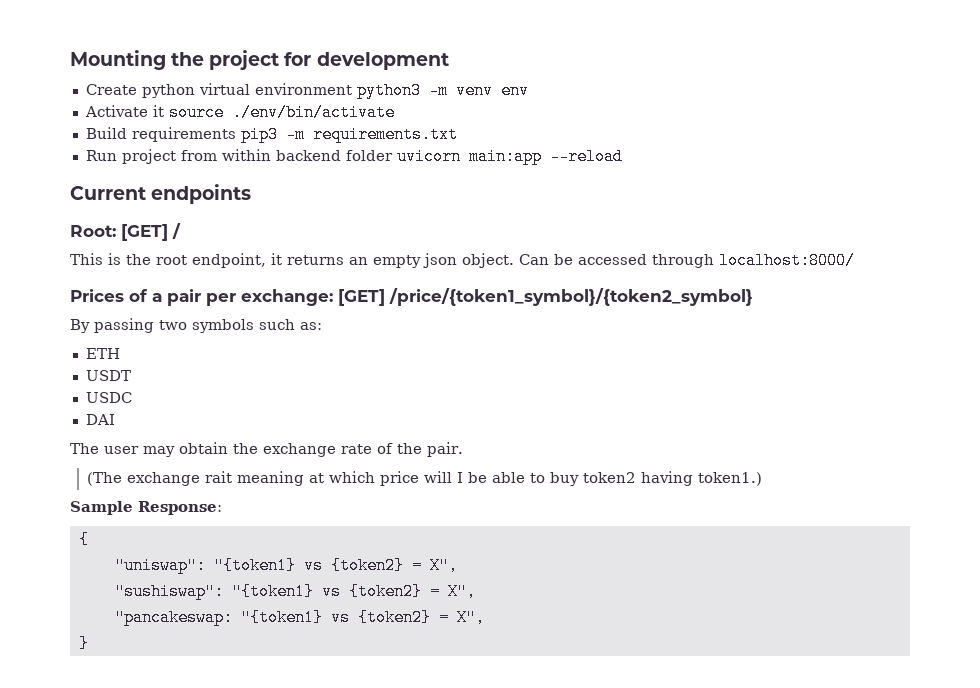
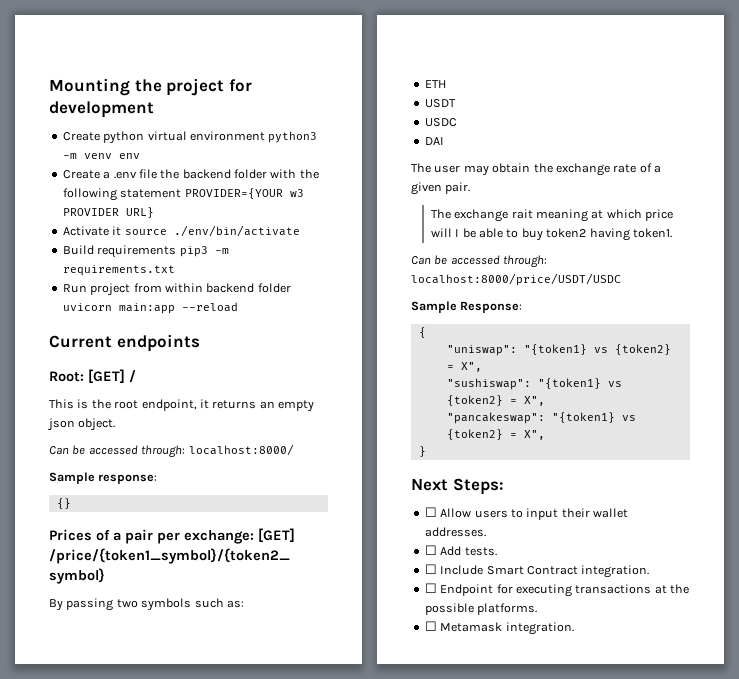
+ Create a .env file the backend folder with the following statement PROVIDER={YOUR w3 PROVIDER URL}
- This is the root endpoint, it returns an empty json object. Can be accessed through localhost:8000/
+ This is the root endpoint, it returns an empty json object.
+ Can be accessed through: localhost:8000/
+ Sample response:
+ {}
- The user may obtain the exchange rate of the pair.
+ The user may obtain the exchange rate of a given pair.
- (The exchange rait meaning at which price will I be able to buy token2 having token1.)
+ The exchange rait meaning at which price will I be able to buy token2 having token1.
+ Can be accessed through: localhost:8000/price/USDT/USDC
- "pancakeswap: "{token1} vs {token2} = X",
+ "pancakeswap": "{token1} vs {token2} = X",
+ Next Steps:
+ ☐ Allow users to input their wallet addresses.
+ ☐ Add tests.
+ ☐ Include Smart Contract integration.
+ ☐ Endpoint for executing transactions at the possible platforms.
+ ☐ Metamask integration.

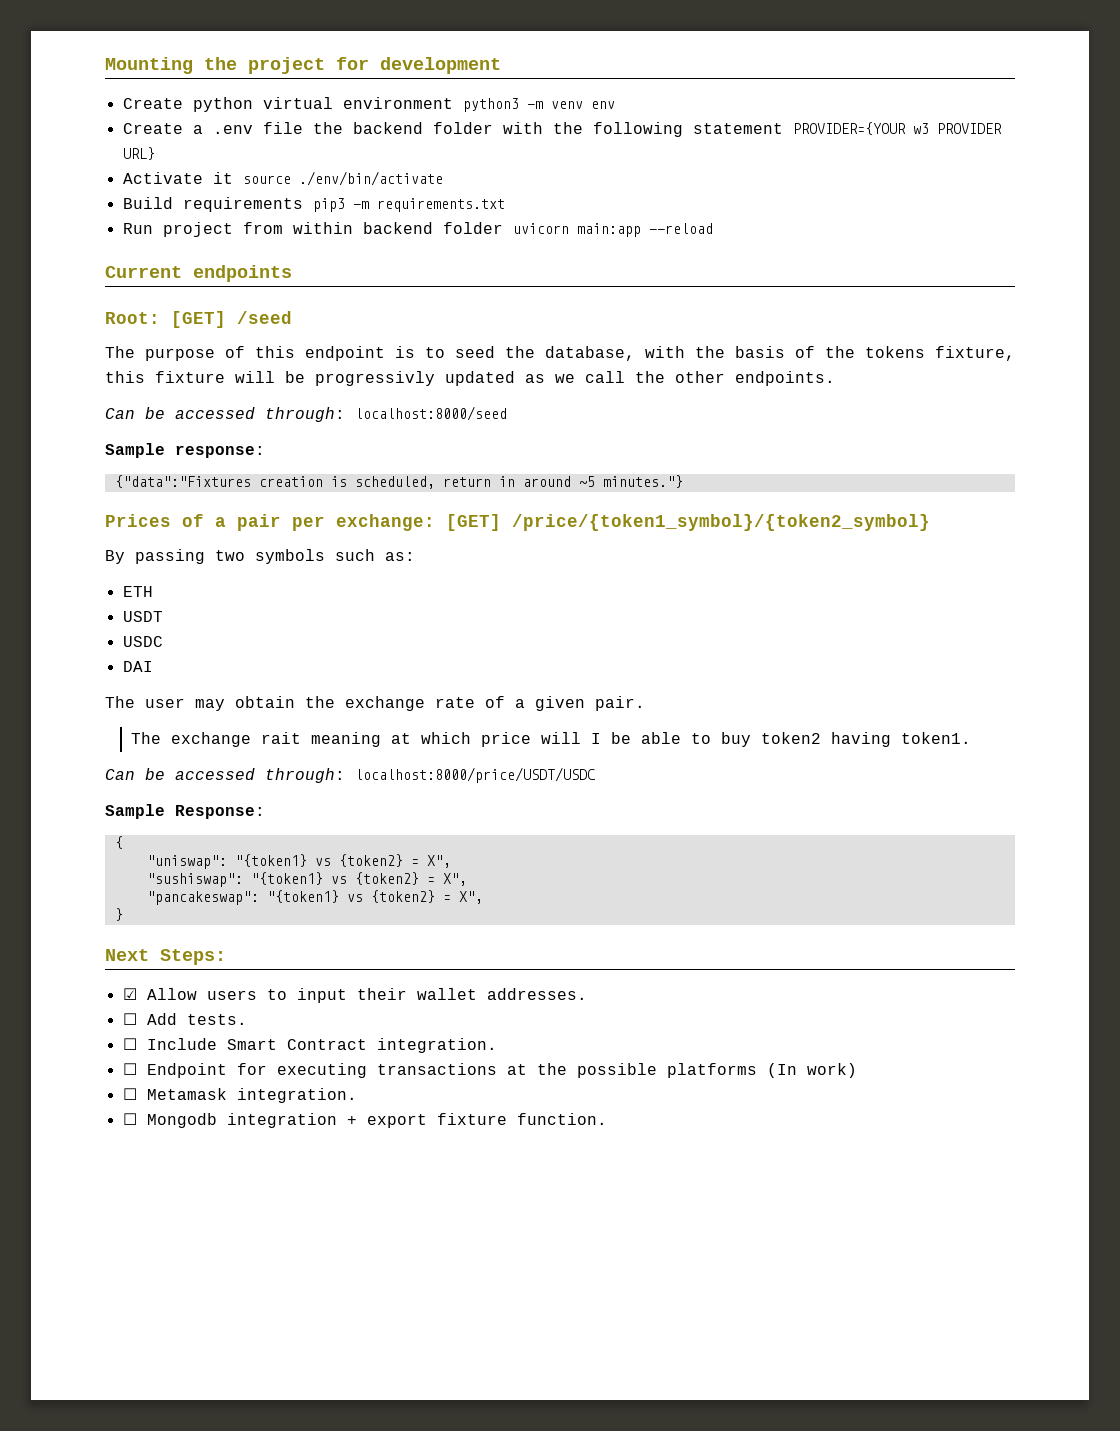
- Root: [GET] /
- This is the root endpoint, it returns an empty json object.
- Can be accessed through: localhost:8000/
+ Root: [GET] /seed
+ The purpose of this endpoint is to seed the database, with the basis of the tokens fixture, this fixture will be progressivly updated as we call the other endpoints.
+ Can be accessed through: localhost:8000/seed
- {}
+ {"data":"Fixtures creation is scheduled, return in around ~5 minutes."}
- ☐ Allow users to input their wallet addresses.
+ ☑ Allow users to input their wallet addresses.
- ☐ Endpoint for executing transactions at the possible platforms.
+ ☐ Endpoint for executing transactions at the possible platforms (In work)
+ ☐ Mongodb integration + export fixture function.

